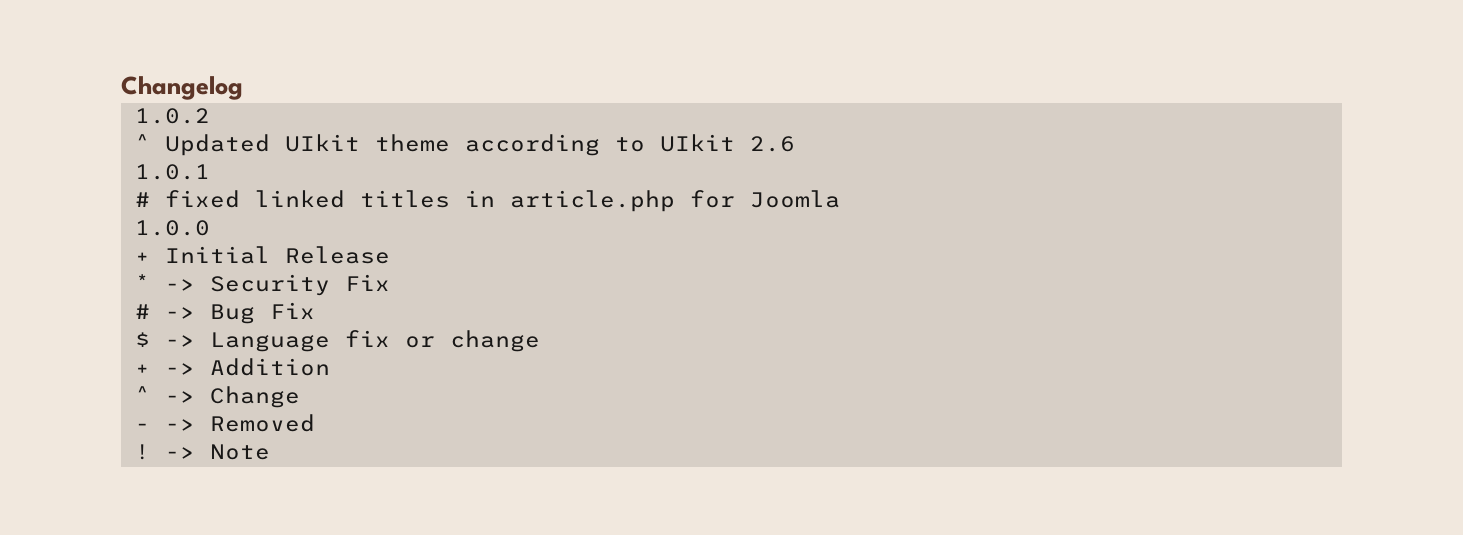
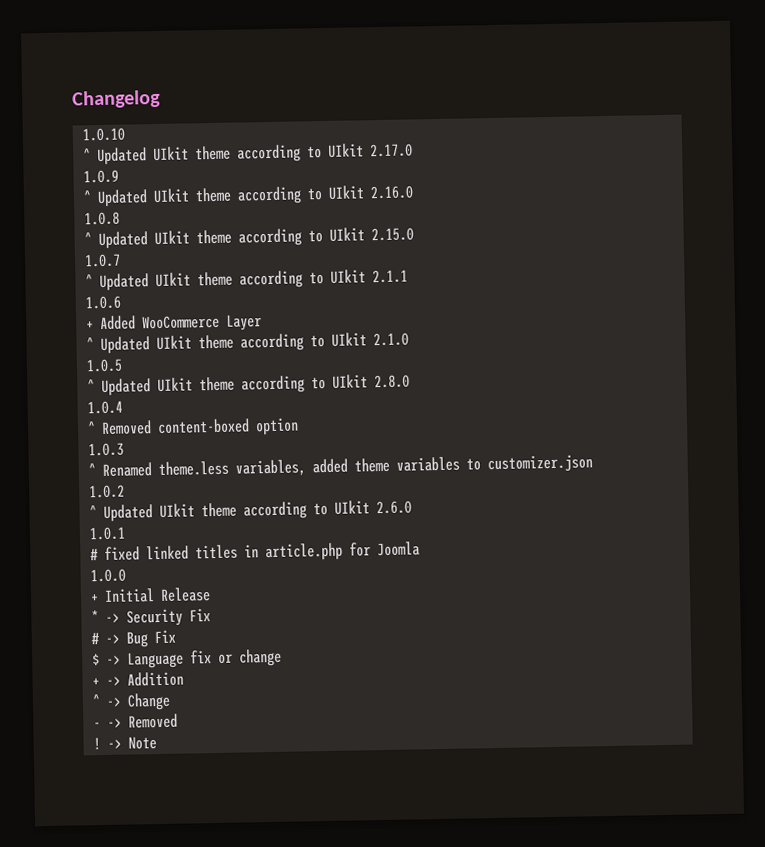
+ 1.0.10
+ ^ Updated UIkit theme according to UIkit 2.17.0
+ 1.0.9
+ ^ Updated UIkit theme according to UIkit 2.16.0
+ 1.0.8
+ ^ Updated UIkit theme according to UIkit 2.15.0
+ 1.0.7
+ ^ Updated UIkit theme according to UIkit 2.1.1
+ 1.0.6
+ + Added WooCommerce Layer
+ ^ Updated UIkit theme according to UIkit 2.1.0
+ 1.0.5
+ ^ Updated UIkit theme according to UIkit 2.8.0
+ 1.0.4
+ ^ Removed content-boxed option
+ 1.0.3
+ ^ Renamed theme.less variables, added theme variables to customizer.json
- ^ Updated UIkit theme according to UIkit 2.6
+ ^ Updated UIkit theme according to UIkit 2.6.0

